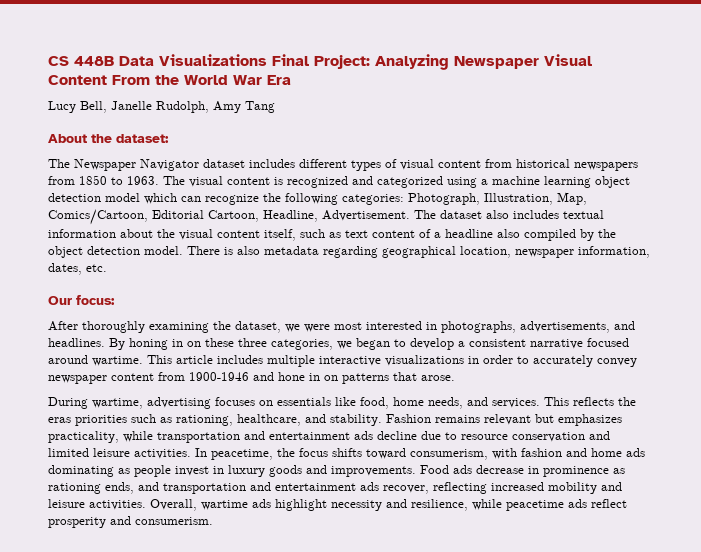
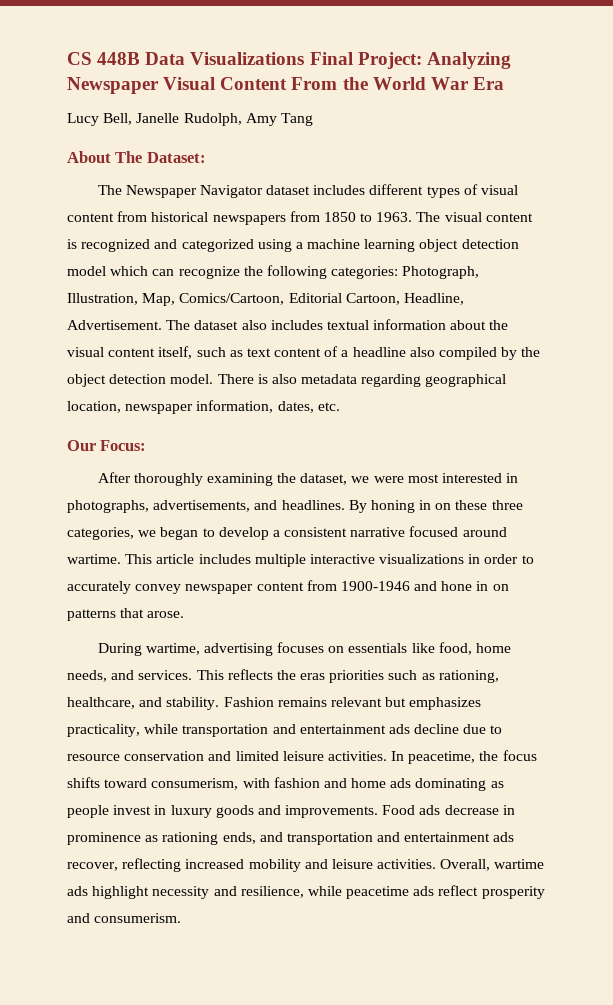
- About the dataset:
+ About The Dataset:
- Our focus:
+ Our Focus:

